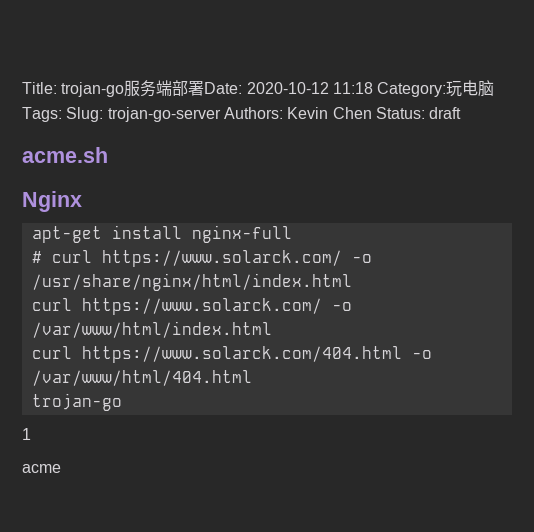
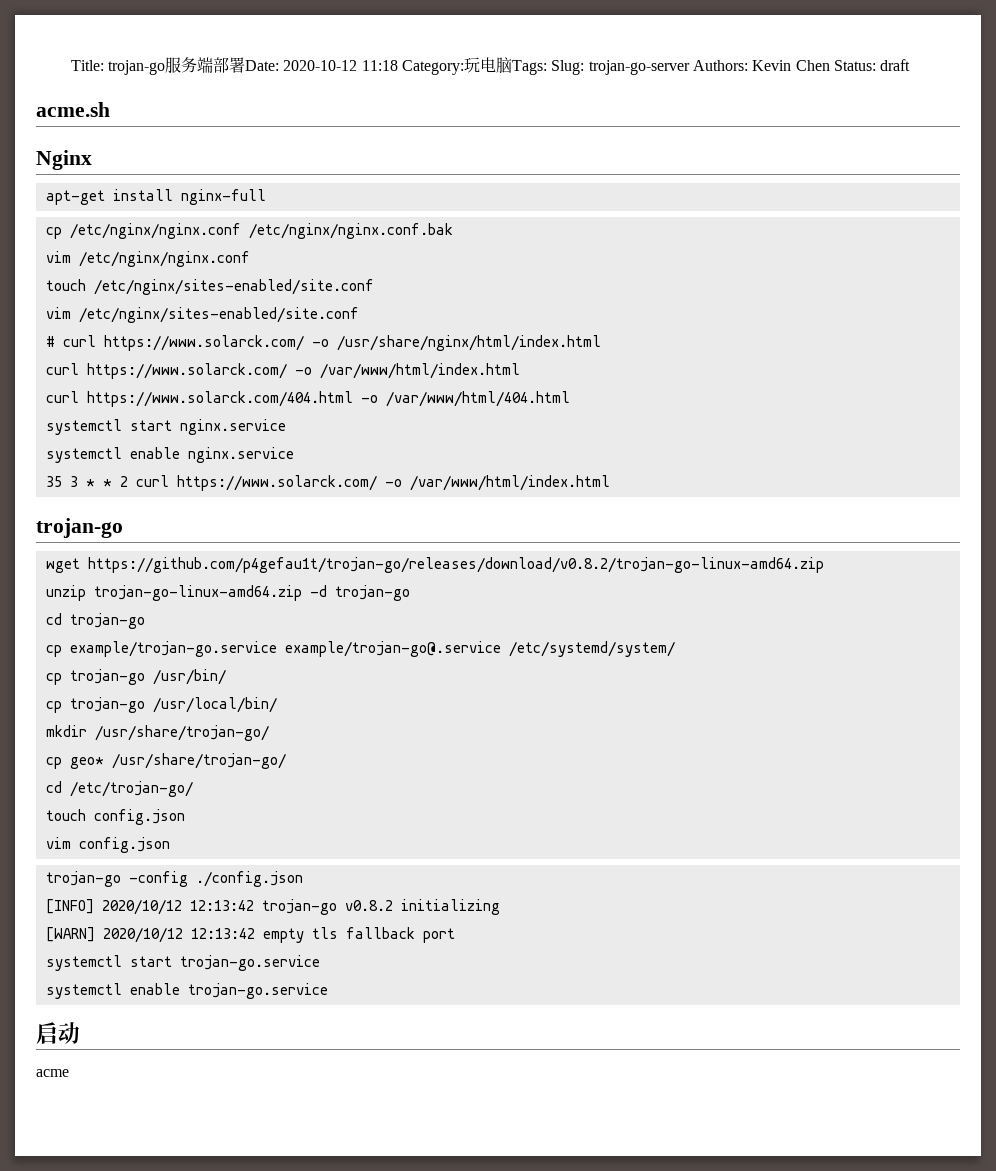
+ cp /etc/nginx/nginx.conf /etc/nginx/nginx.conf.bak
+ vim /etc/nginx/nginx.conf
+ touch /etc/nginx/sites-enabled/site.conf
+ vim /etc/nginx/sites-enabled/site.conf
  curl https://www.solarck.com/404.html -o /var/www/html/404.html
+ systemctl start nginx.service
+ systemctl enable nginx.service
+ 35 3 * * 2 curl https://www.solarck.com/ -o /var/www/html/index.html
  trojan-go
- 1
+ wget https://github.com/p4gefau1t/trojan-go/releases/download/v0.8.2/trojan-go-linux-amd64.zip
+ unzip trojan-go-linux-amd64.zip -d trojan-go
+ cd trojan-go
+ cp example/trojan-go.service example/trojan-go@.service /etc/systemd/system/
+ cp trojan-go /usr/bin/
+ cp trojan-go /usr/local/bin/
+ mkdir /usr/share/trojan-go/
+ cp geo* /usr/share/trojan-go/
+ cd /etc/trojan-go/
+ touch config.json
+ vim config.json
+ trojan-go -config ./config.json
+ [INFO] 2020/10/12 12:13:42 trojan-go v0.8.2 initializing
+ [WARN] 2020/10/12 12:13:42 empty tls fallback port
+ systemctl start trojan-go.service
+ systemctl enable trojan-go.service
+ 启动

